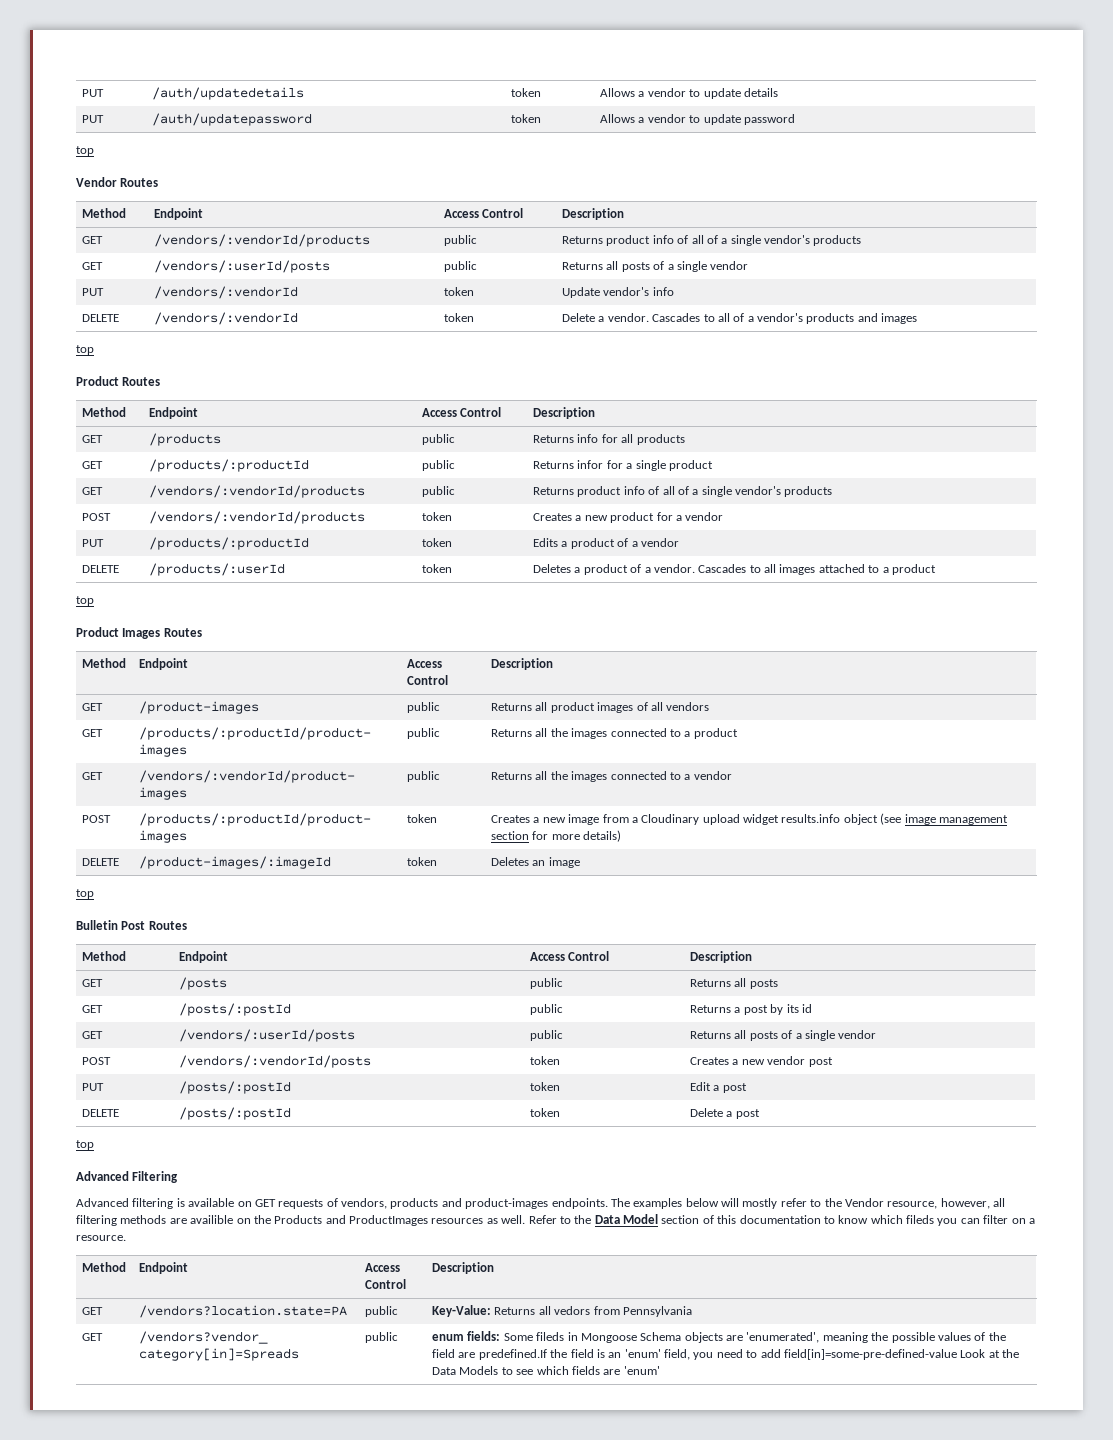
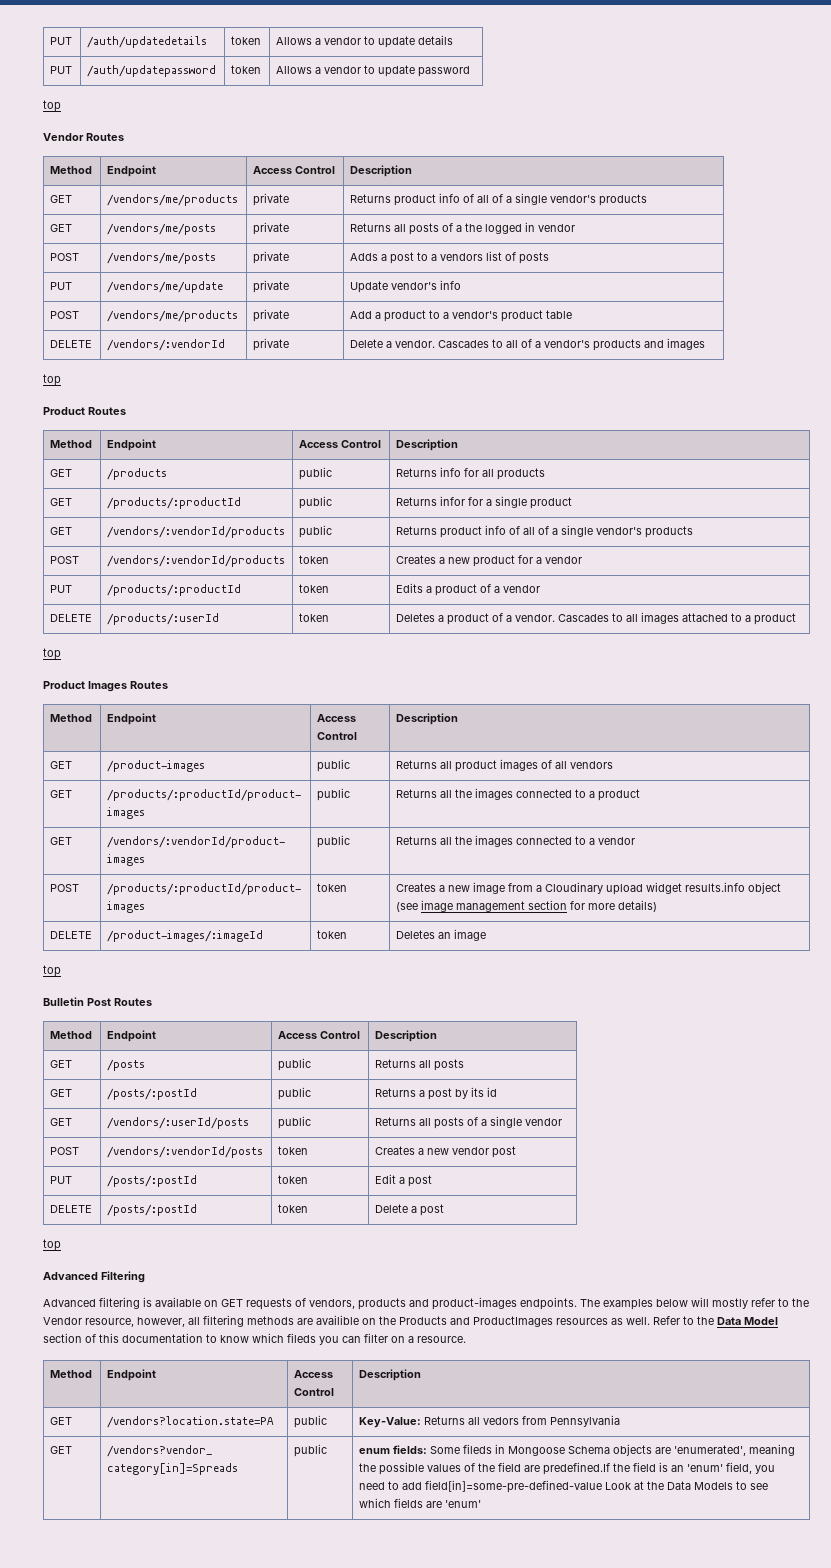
  Vendor Routes
  Method | Endpoint | Access Control | Description
- GET | /vendors/:vendorId/products | public | Returns product info of all of a single vendor's products
- GET | /vendors/:userId/posts | public | Returns all posts of a single vendor
- PUT | /vendors/:vendorId | token | Update vendor's info
+ GET | /vendors/me/products | private | Returns product info of all of a single vendor's products
+ GET | /vendors/me/posts | private | Returns all posts of a the logged in vendor
+ POST | /vendors/me/posts | private | Adds a post to a vendors list of posts
+ PUT | /vendors/me/update | private | Update vendor's info
+ POST | /vendors/me/products | private | Add a product to a vendor's product table
- DELETE | /vendors/:vendorId | token | Delete a vendor. Cascades to all of a vendor's products and images
+ DELETE | /vendors/:vendorId | private | Delete a vendor. Cascades to all of a vendor's products and images

